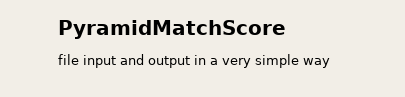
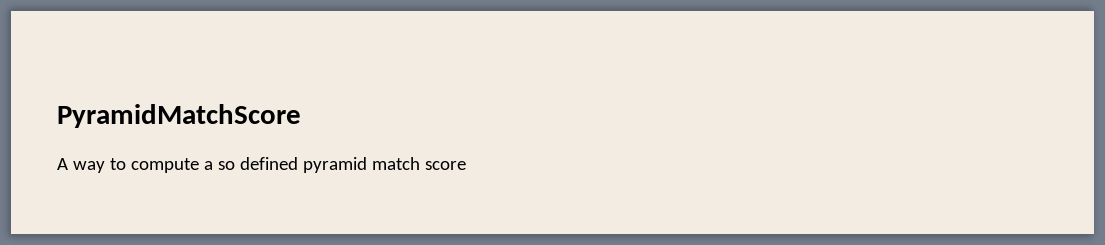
- file input and output in a very simple way
+ A way to compute a so defined pyramid match score

